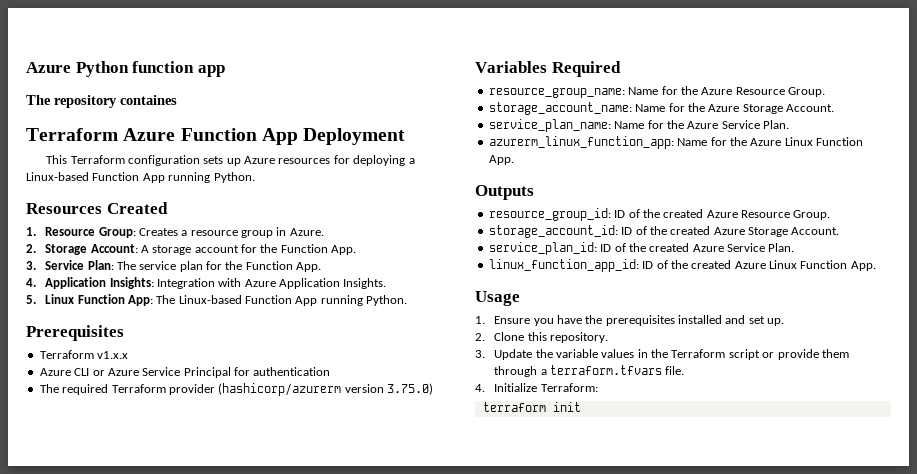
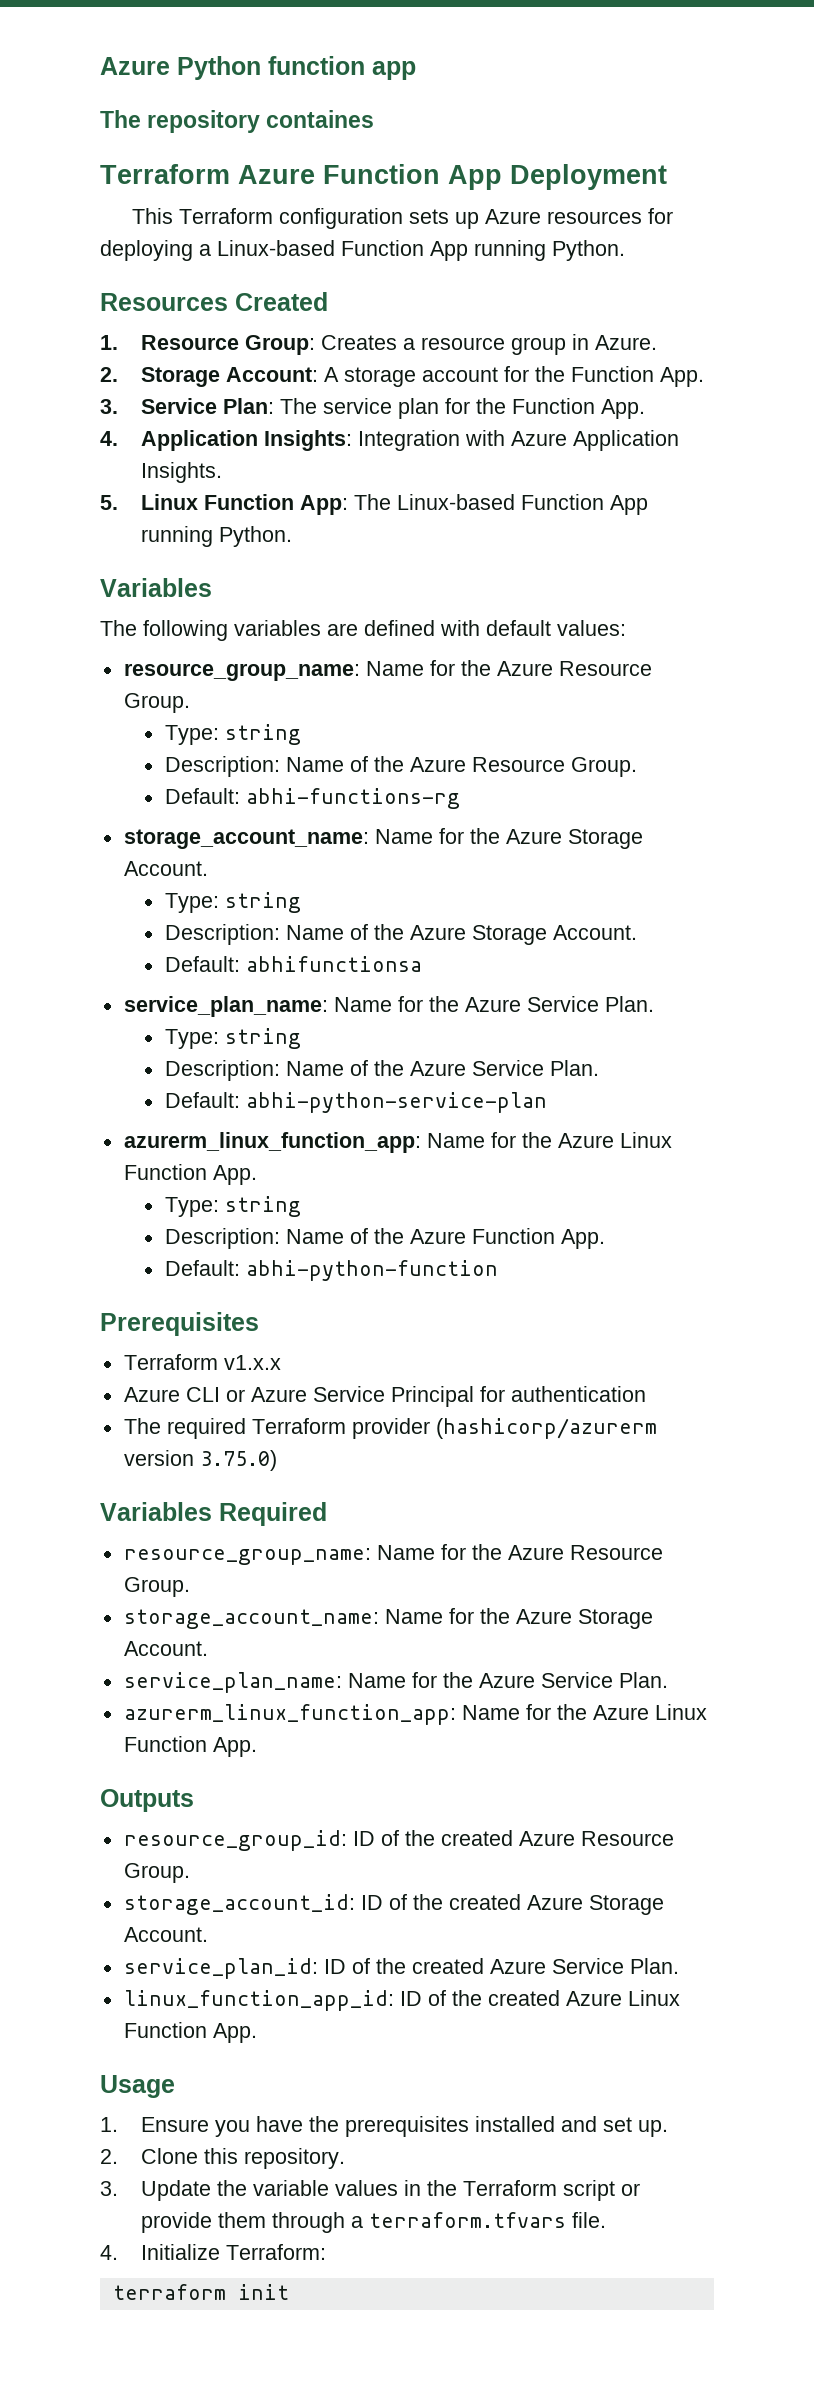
  5. Linux Function App: The Linux-based Function App running Python.
+ Variables
+ The following variables are defined with default values:
+ resource_group_name: Name for the Azure Resource Group.
+ Type: string
+ Description: Name of the Azure Resource Group.
+ Default: abhi-functions-rg
+ storage_account_name: Name for the Azure Storage Account.
+ Type: string
+ Description: Name of the Azure Storage Account.
+ Default: abhifunctionsa
+ service_plan_name: Name for the Azure Service Plan.
+ Type: string
+ Description: Name of the Azure Service Plan.
+ Default: abhi-python-service-plan
+ azurerm_linux_function_app: Name for the Azure Linux Function App.
+ Type: string
+ Description: Name of the Azure Function App.
+ Default: abhi-python-function

